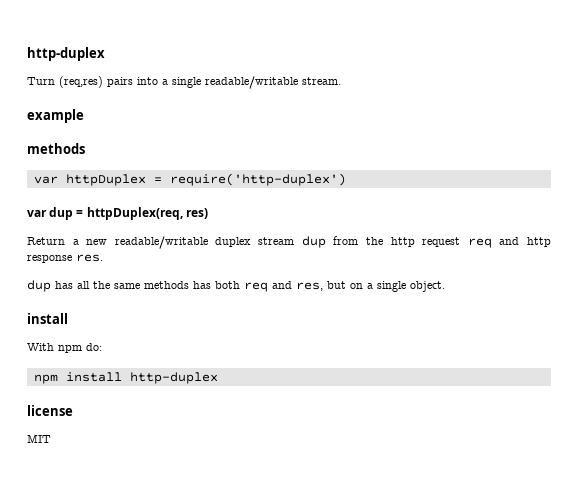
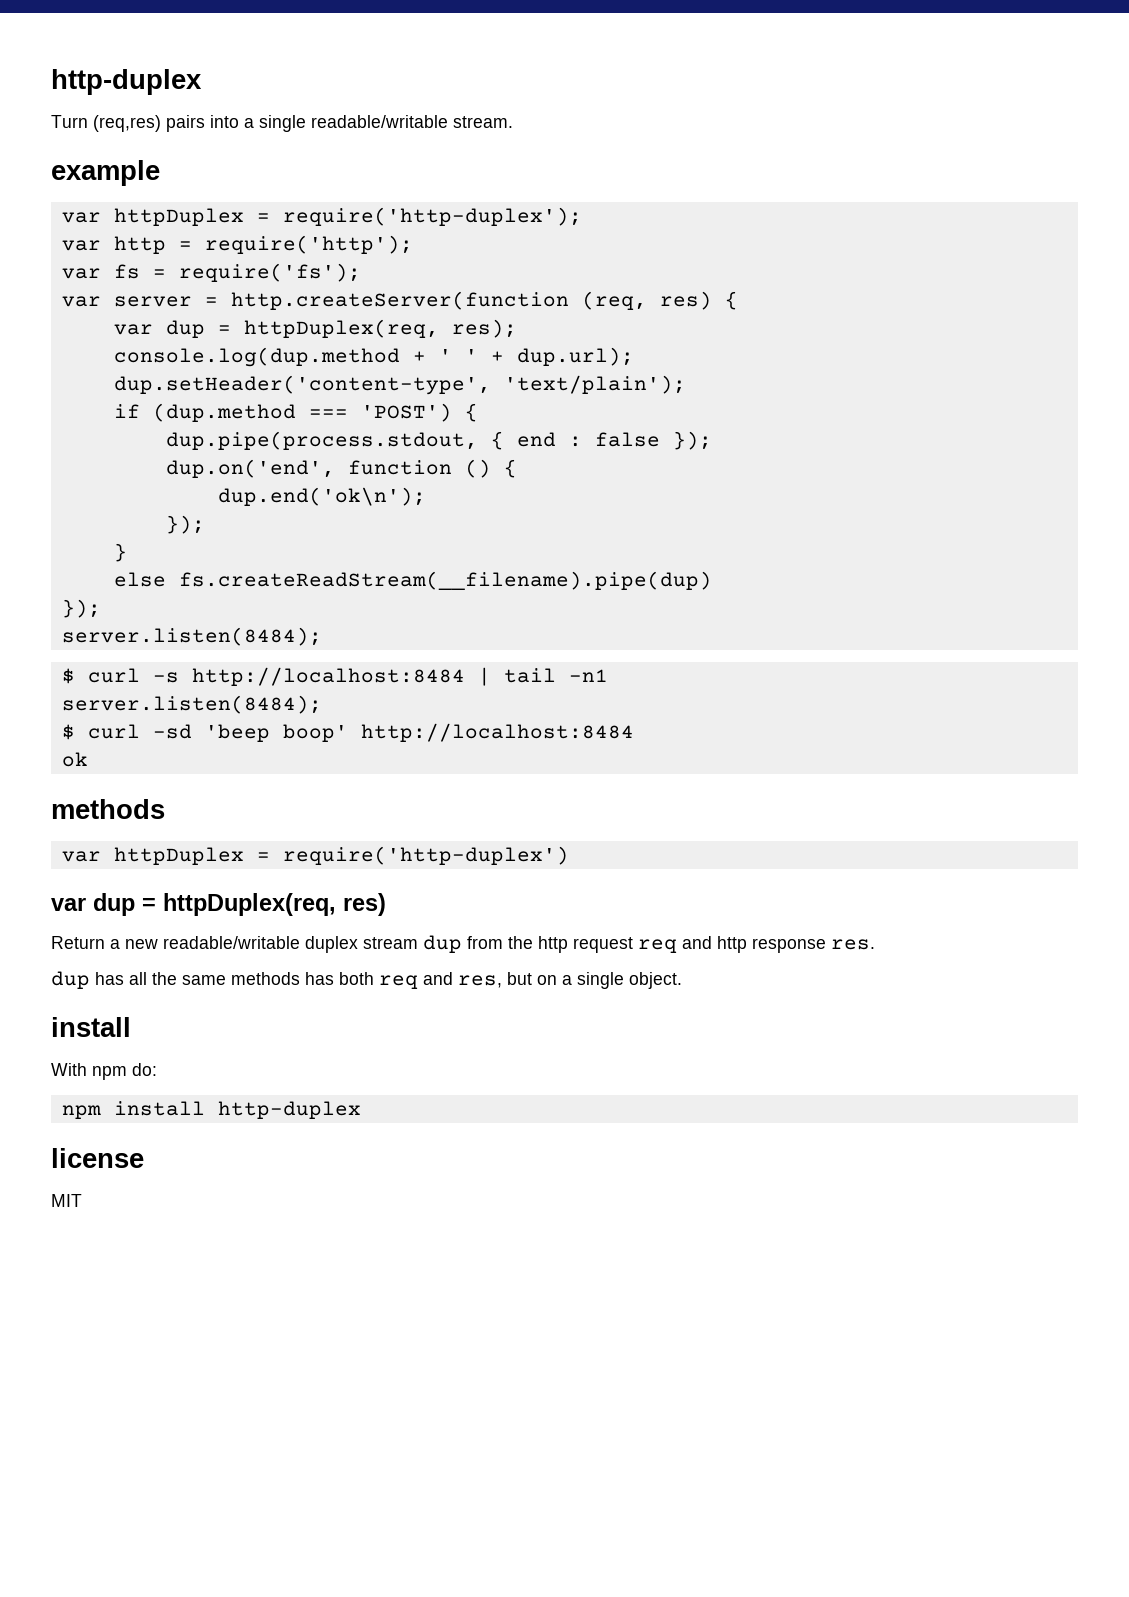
+ var httpDuplex = require('http-duplex');
+ var http = require('http');
+ var fs = require('fs');
+ var server = http.createServer(function (req, res) {
+ var dup = httpDuplex(req, res);
+ console.log(dup.method + ' ' + dup.url);
+ dup.setHeader('content-type', 'text/plain');
+ if (dup.method === 'POST') {
+ dup.pipe(process.stdout, { end : false });
+ dup.on('end', function () {
+ dup.end('ok\n');
+ });
+ }
+ else fs.createReadStream(__filename).pipe(dup)
+ });
+ server.listen(8484);
+ $ curl -s http://localhost:8484 | tail -n1
+ server.listen(8484);
+ $ curl -sd 'beep boop' http://localhost:8484
+ ok

